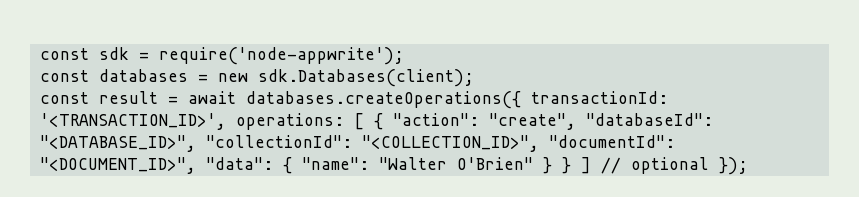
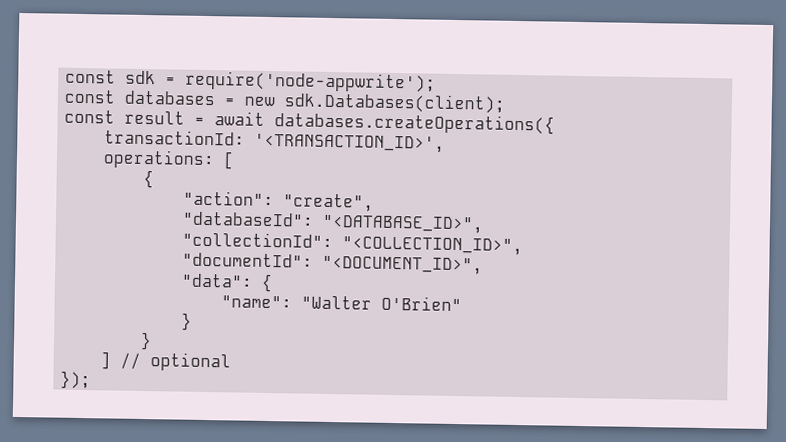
- const result = await databases.createOperations({ transactionId: '<TRANSACTION_ID>', operations: [ { "action": "create", "databaseId": "<DATABASE_ID>", "collectionId": "<COLLECTION_ID>", "documentId": "<DOCUMENT_ID>", "data": { "name": "Walter O'Brien" } } ] // optional });
+ const result = await databases.createOperations({
+ transactionId: '<TRANSACTION_ID>',
+ operations: [
+ {
+ "action": "create",
+ "databaseId": "<DATABASE_ID>",
+ "collectionId": "<COLLECTION_ID>",
+ "documentId": "<DOCUMENT_ID>",
+ "data": {
+ "name": "Walter O'Brien"
+ }
+ }
+ ] // optional
+ });

